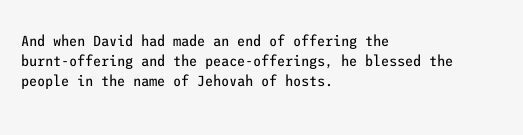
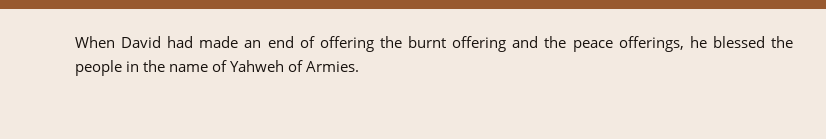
- And when David had made an end of offering the burnt-offering and the peace-offerings, he blessed the people in the name of Jehovah of hosts.
+ When David had made an end of offering the burnt offering and the peace offerings, he blessed the people in the name of Yahweh of Armies.

